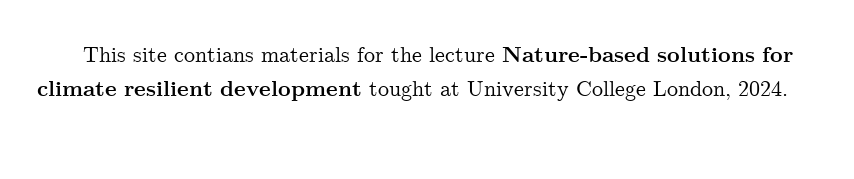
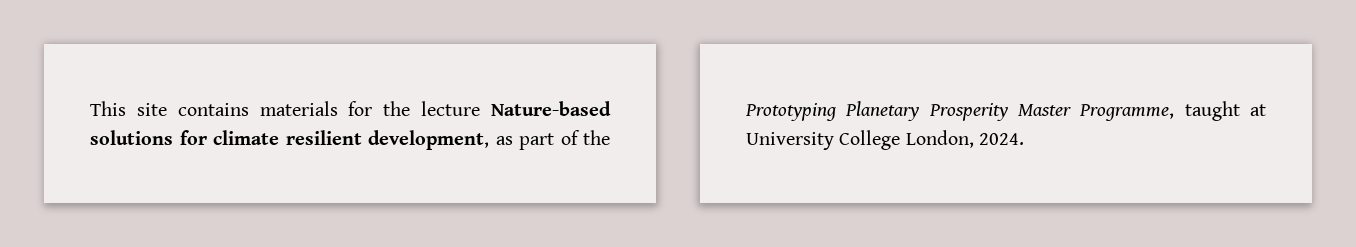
- This site contians materials for the lecture Nature-based solutions for climate resilient development tought at University College London, 2024.
+ This site contains materials for the lecture Nature-based solutions for climate resilient development, as part of the Prototyping Planetary Prosperity Master Programme, taught at University College London, 2024.

